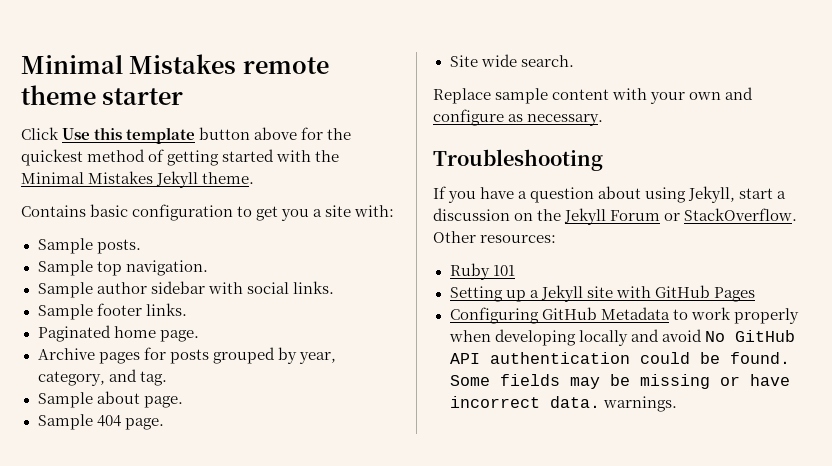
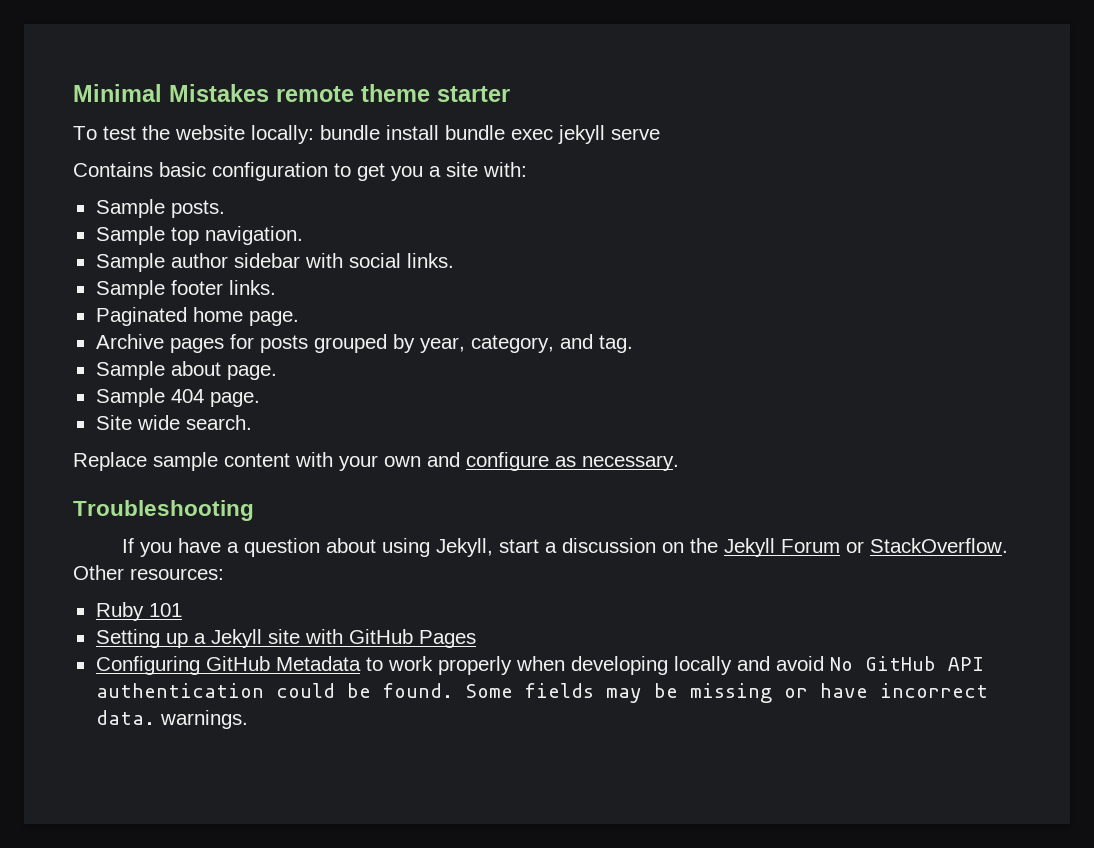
- Click Use this template button above for the quickest method of getting started with the Minimal Mistakes Jekyll theme.
+ To test the website locally: bundle install bundle exec jekyll serve

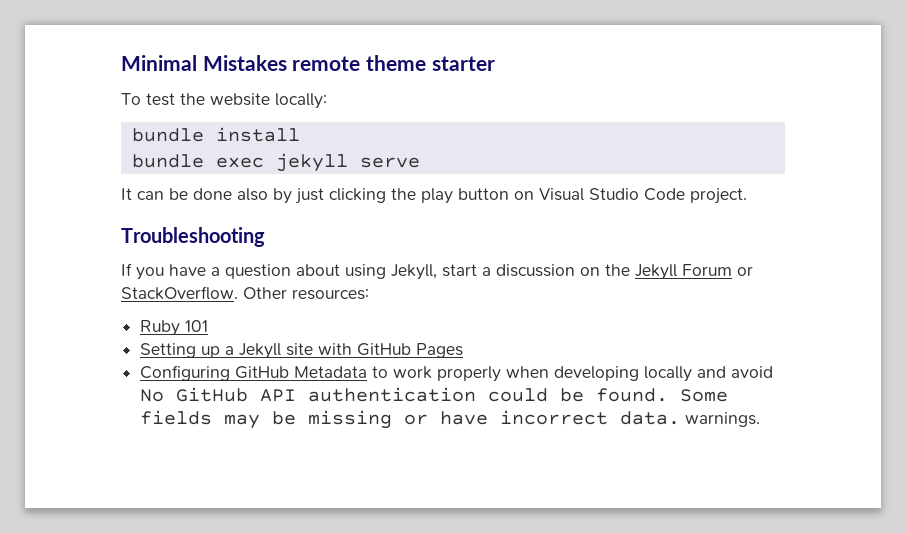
- To test the website locally: bundle install bundle exec jekyll serve
+ To test the website locally:
+ bundle install
+ bundle exec jekyll serve
- Contains basic configuration to get you a site with:
- Sample posts.
- Sample top navigation.
- Sample author sidebar with social links.
- Sample footer links.
- Paginated home page.
- Archive pages for posts grouped by year, category, and tag.
- Sample about page.
- Sample 404 page.
- Site wide search.
- Replace sample content with your own and configure as necessary.
+ It can be done also by just clicking the play button on Visual Studio Code project.

